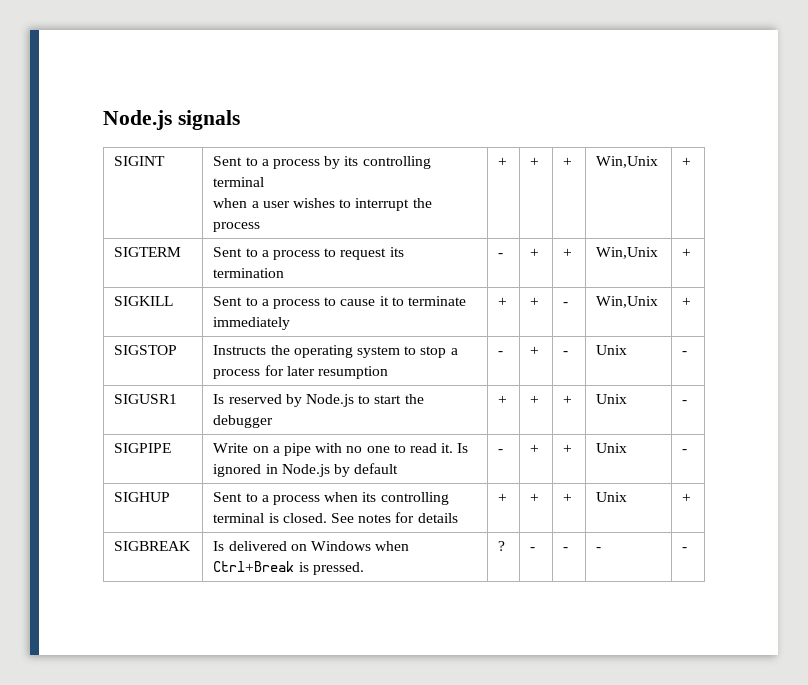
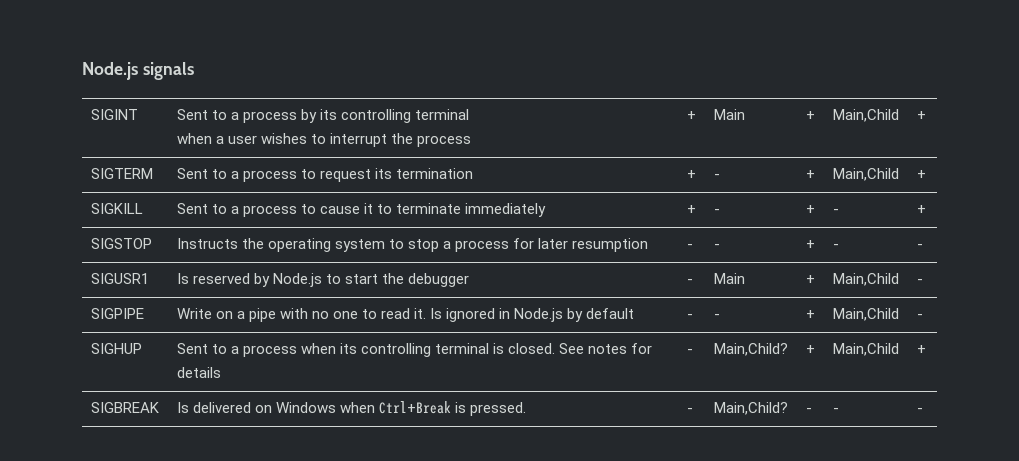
  SIGINT | Sent to a process by its controlling terminal
- when a user wishes to interrupt the process | + | + | + | Win,Unix | +
+ when a user wishes to interrupt the process | + | Main | + | Main,Child | +
- SIGTERM | Sent to a process to request its termination | - | + | + | Win,Unix | +
+ SIGTERM | Sent to a process to request its termination | + | - | + | Main,Child | +
- SIGKILL | Sent to a process to cause it to terminate immediately | + | + | - | Win,Unix | +
+ SIGKILL | Sent to a process to cause it to terminate immediately | + | - | + | - | +
- SIGSTOP | Instructs the operating system to stop a process for later resumption | - | + | - | Unix | -
+ SIGSTOP | Instructs the operating system to stop a process for later resumption | - | - | + | - | -
- SIGUSR1 | Is reserved by Node.js to start the debugger | + | + | + | Unix | -
+ SIGUSR1 | Is reserved by Node.js to start the debugger | - | Main | + | Main,Child | -
- SIGPIPE | Write on a pipe with no one to read it. Is ignored in Node.js by default | - | + | + | Unix | -
+ SIGPIPE | Write on a pipe with no one to read it. Is ignored in Node.js by default | - | - | + | Main,Child | -
- SIGHUP | Sent to a process when its controlling terminal is closed. See notes for details | + | + | + | Unix | +
+ SIGHUP | Sent to a process when its controlling terminal is closed. See notes for details | - | Main,Child? | + | Main,Child | +
- SIGBREAK | Is delivered on Windows when Ctrl+Break is pressed. | ? | - | - | - | -
+ SIGBREAK | Is delivered on Windows when Ctrl+Break is pressed. | - | Main,Child? | - | - | -

